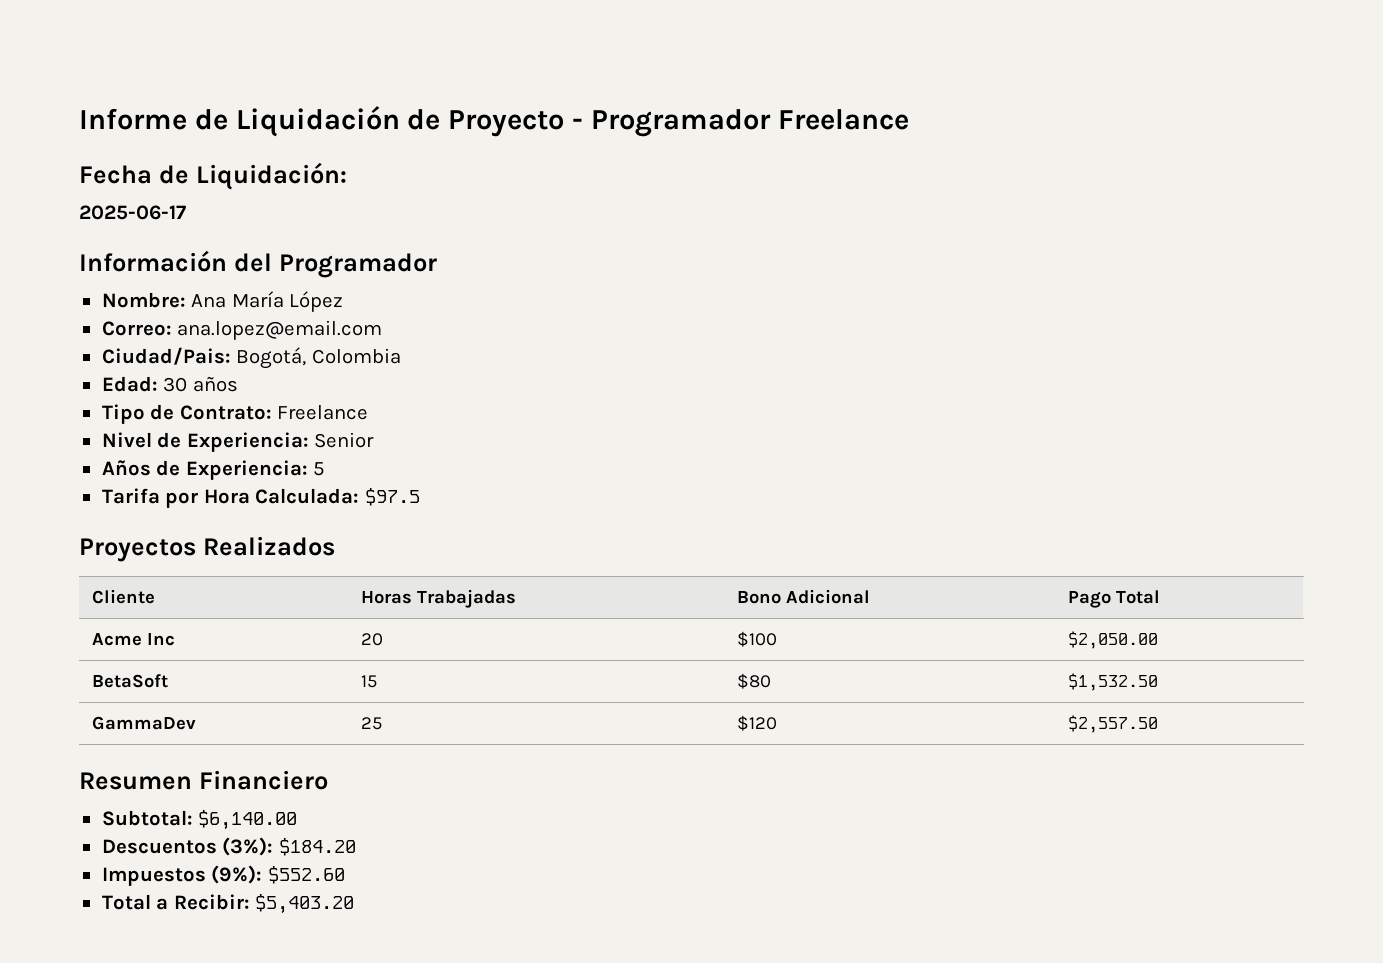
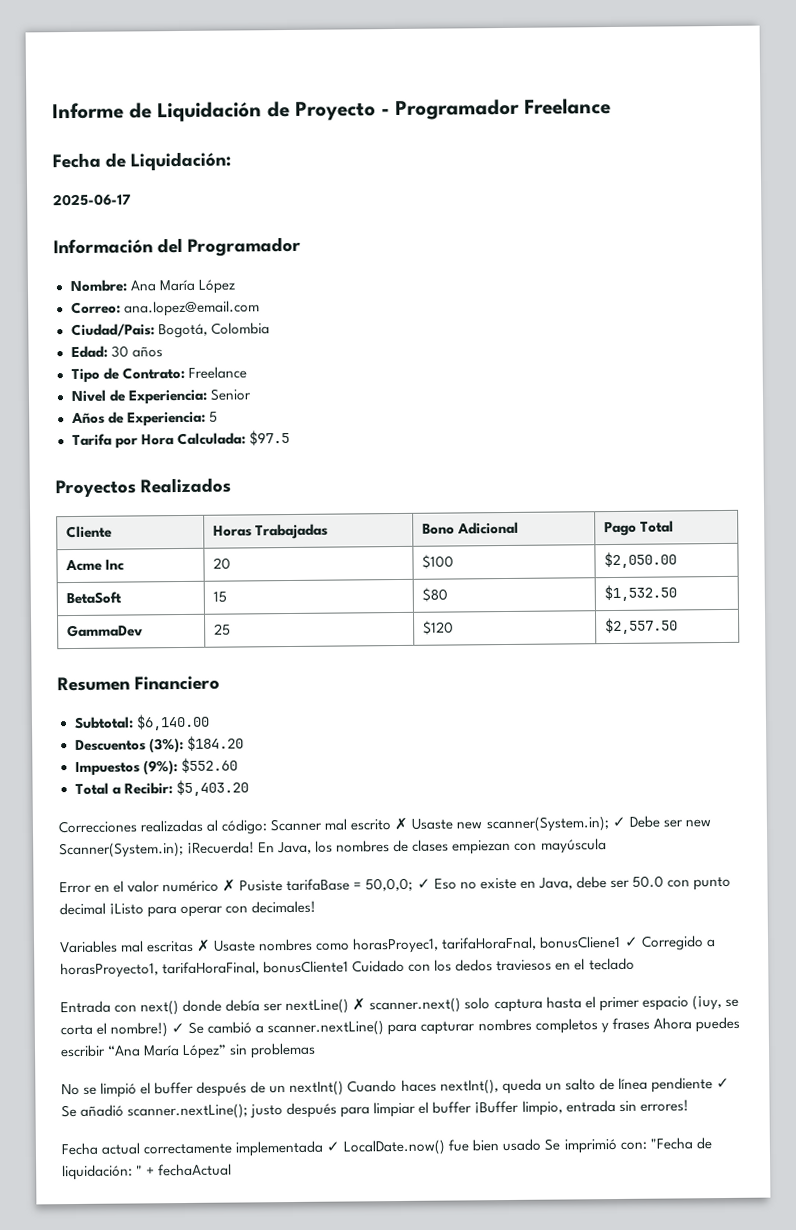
+ Correcciones realizadas al código: Scanner mal escrito ✗ Usaste new scanner(System.in); ✓ Debe ser new Scanner(System.in); ¡Recuerda! En Java, los nombres de clases empiezan con mayúscula
+ Error en el valor numérico ✗ Pusiste tarifaBase = 50,0,0; ✓ Eso no existe en Java, debe ser 50.0 con punto decimal ¡Listo para operar con decimales!
+ Variables mal escritas ✗ Usaste nombres como horasProyec1, tarifaHoraFnal, bonusCliene1 ✓ Corregido a horasProyecto1, tarifaHoraFinal, bonusCliente1 Cuidado con los dedos traviesos en el teclado
+ Entrada con next() donde debía ser nextLine() ✗ scanner.next() solo captura hasta el primer espacio (¡uy, se corta el nombre!) ✓ Se cambió a scanner.nextLine() para capturar nombres completos y frases Ahora puedes escribir “Ana María López” sin problemas
+ No se limpió el buffer después de un nextInt() Cuando haces nextInt(), queda un salto de línea pendiente ✓ Se añadió scanner.nextLine(); justo después para limpiar el buffer ¡Buffer limpio, entrada sin errores!
+ Fecha actual correctamente implementada ✓ LocalDate.now() fue bien usado Se imprimió con: "Fecha de liquidación: " + fechaActual

